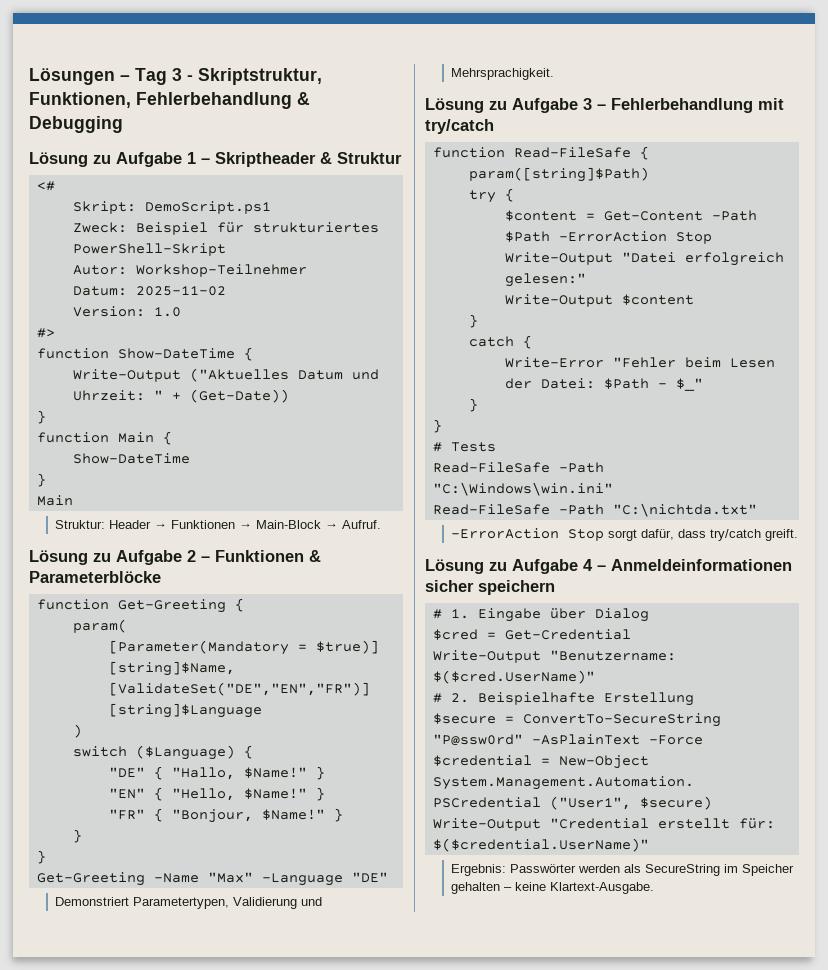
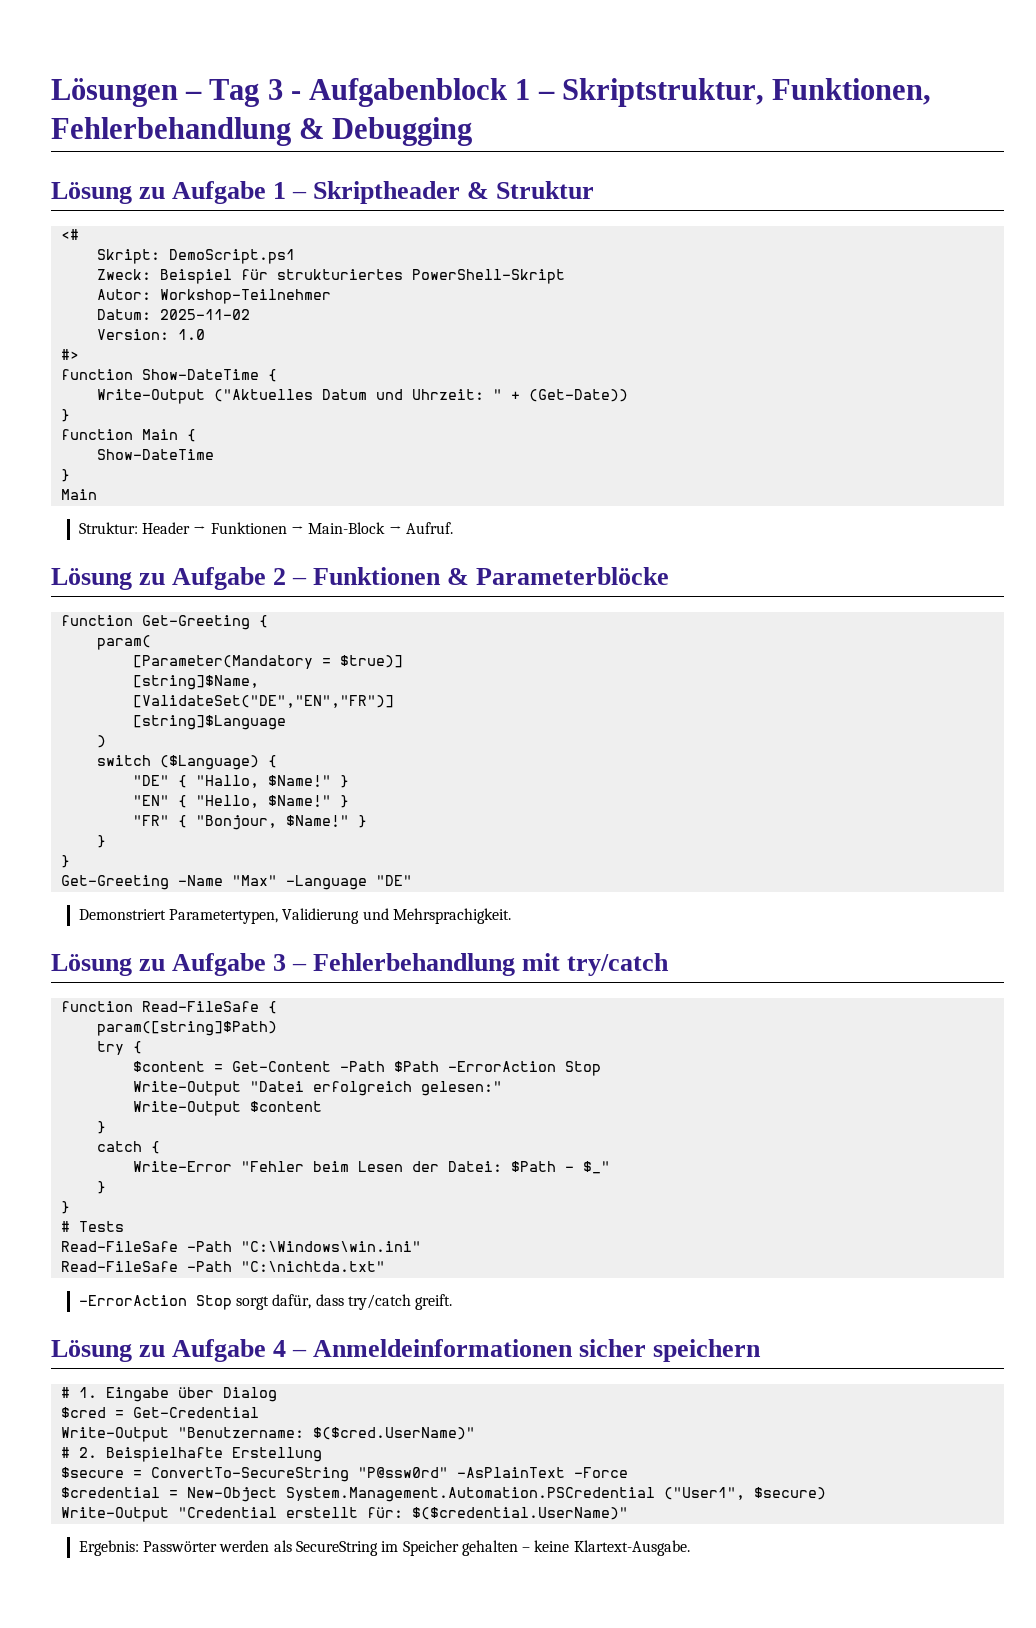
- Lösungen – Tag 3 - Skriptstruktur, Funktionen, Fehlerbehandlung & Debugging
+ Lösungen – Tag 3 - Aufgabenblock 1 – Skriptstruktur, Funktionen, Fehlerbehandlung & Debugging

